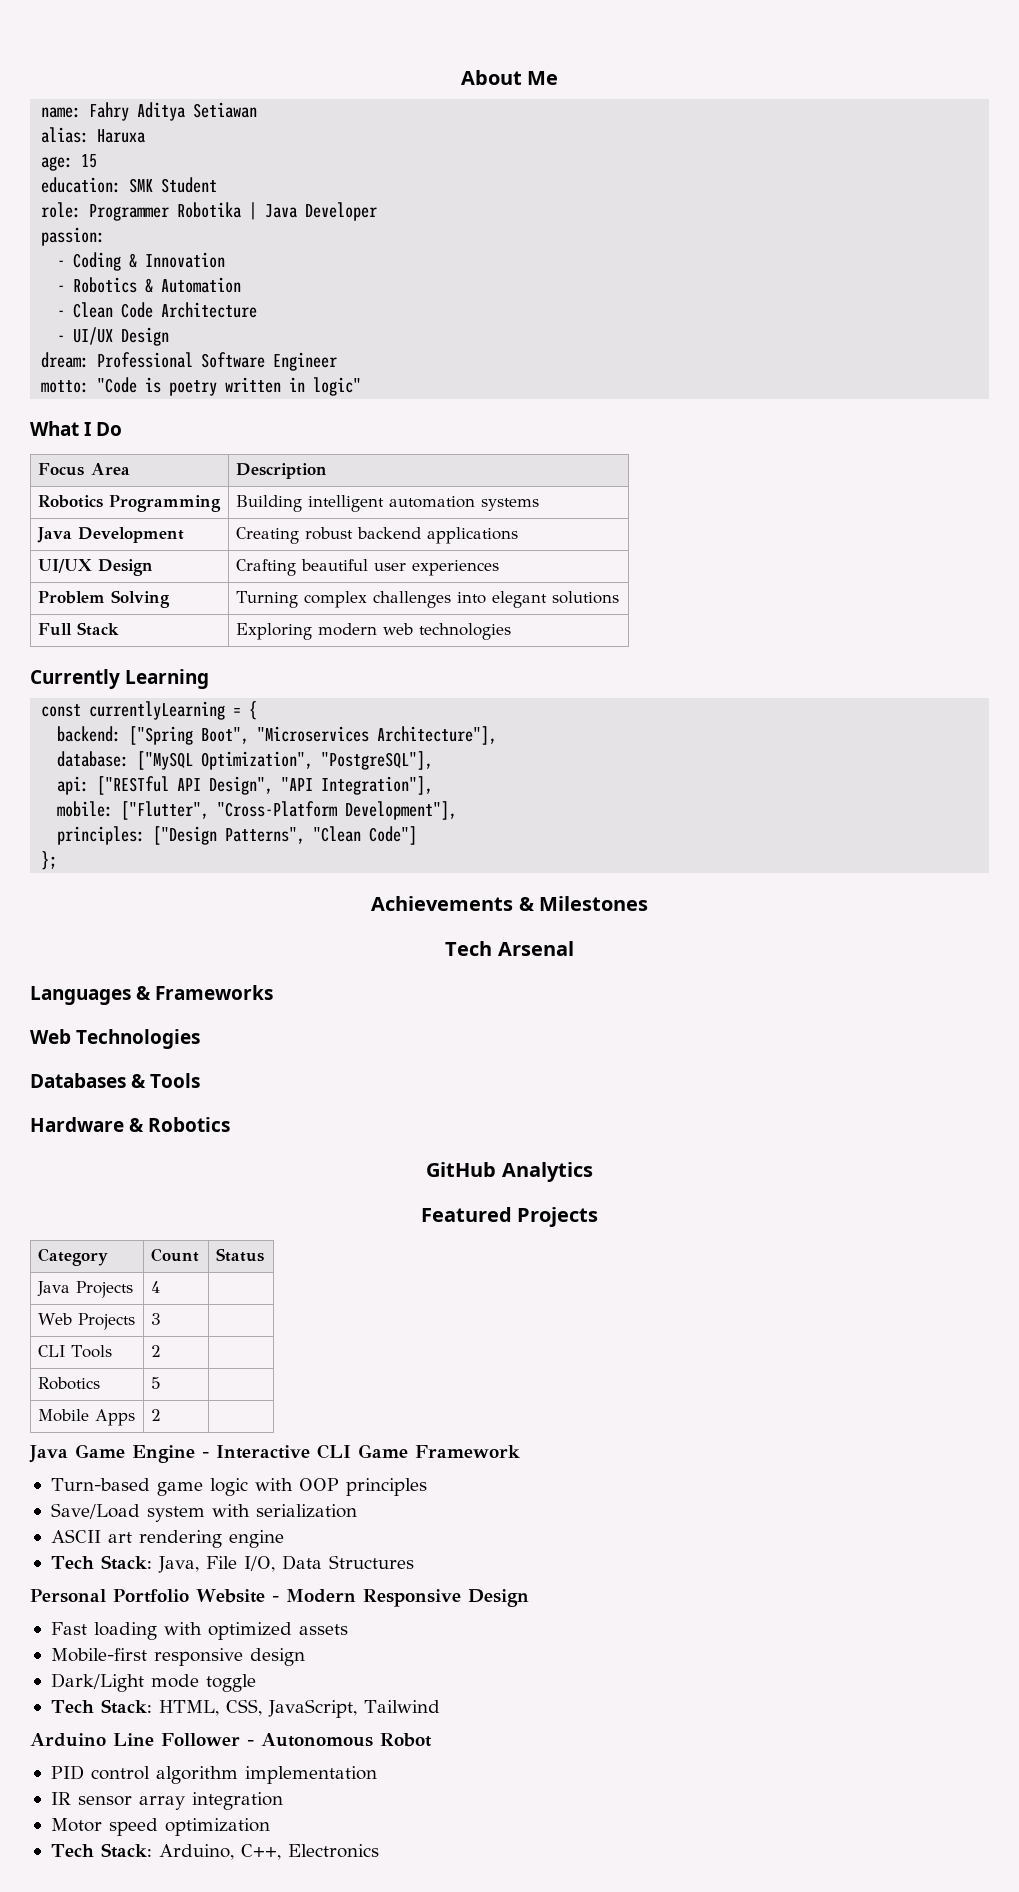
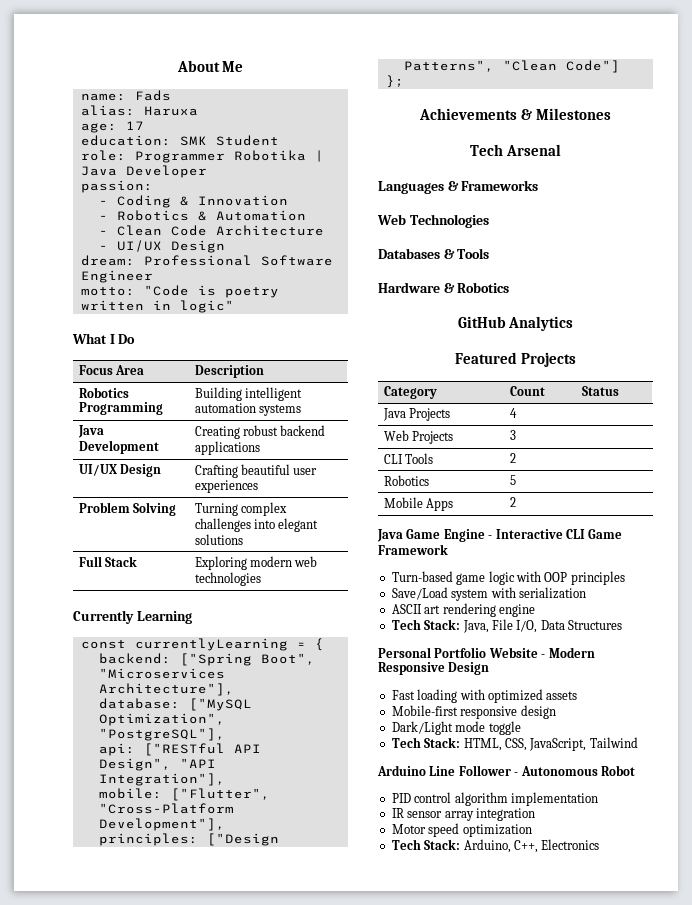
- name: Fahry Aditya Setiawan
+ name: Fads
- age: 15
+ age: 17

